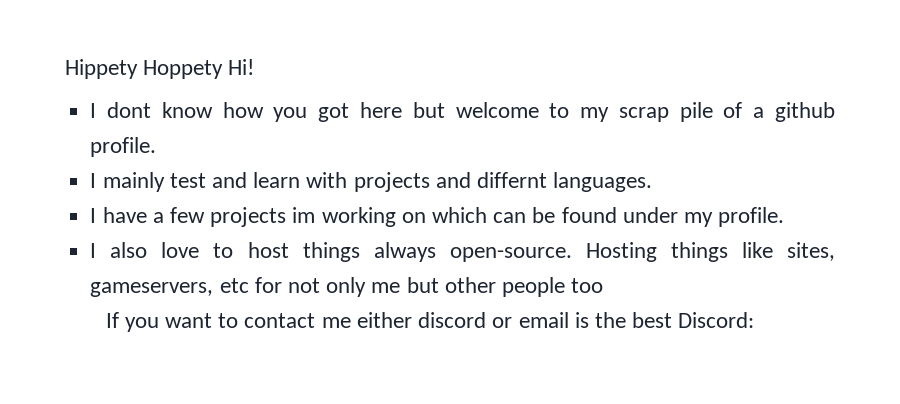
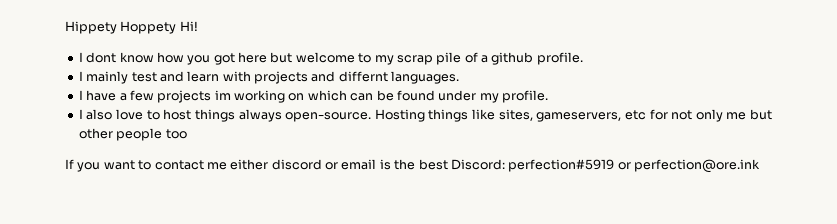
- If you want to contact me either discord or email is the best Discord:
+ If you want to contact me either discord or email is the best Discord: perfection#5919 or perfection@ore.ink

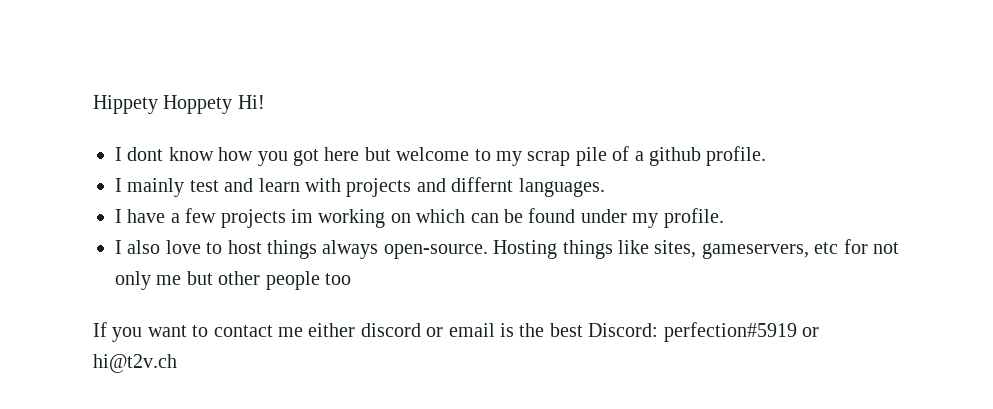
- If you want to contact me either discord or email is the best Discord: perfection#5919 or perfection@ore.ink
+ If you want to contact me either discord or email is the best Discord: perfection#5919 or hi@t2v.ch

